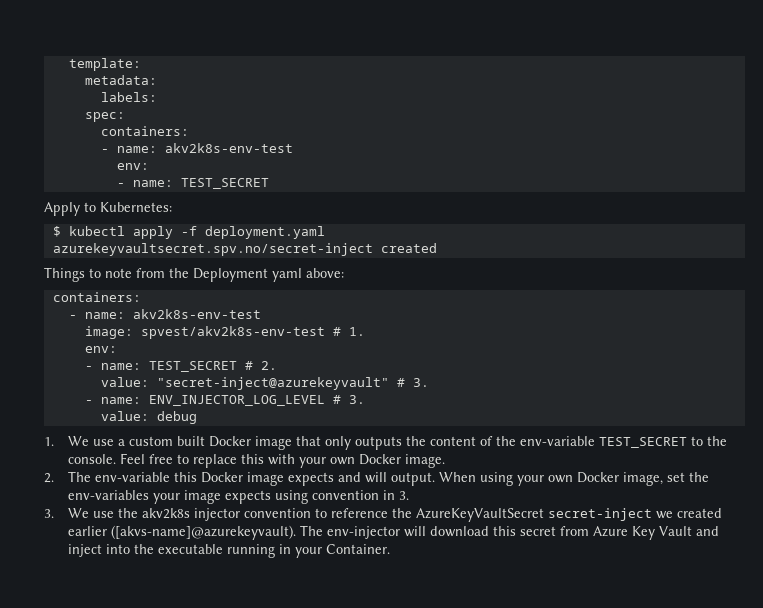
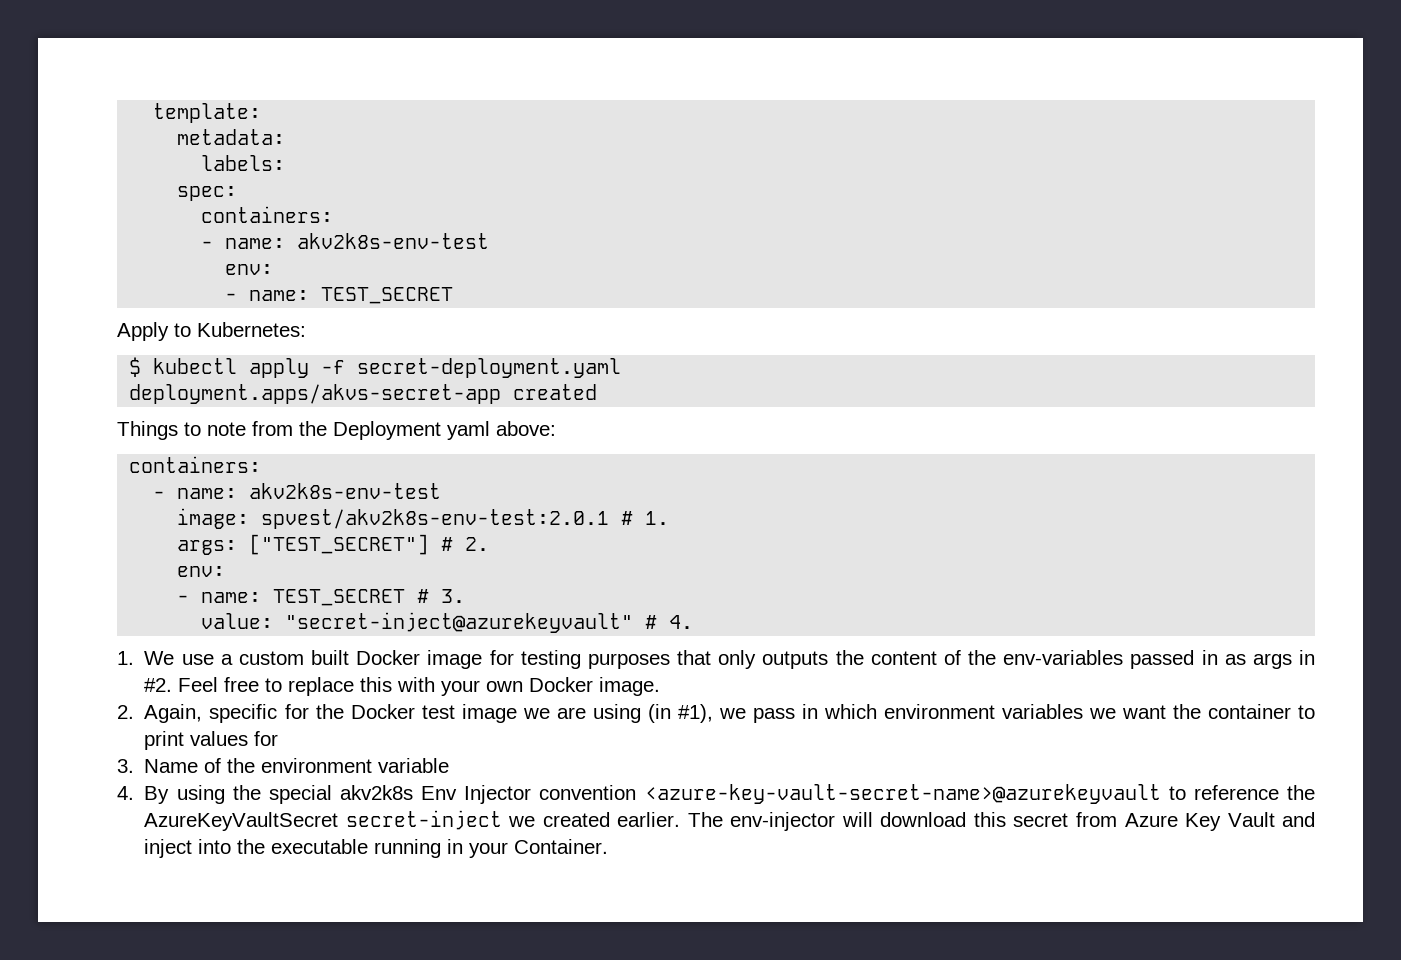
- $ kubectl apply -f deployment.yaml
- azurekeyvaultsecret.spv.no/secret-inject created
+ $ kubectl apply -f secret-deployment.yaml
+ deployment.apps/akvs-secret-app created
- image: spvest/akv2k8s-env-test # 1.
+ image: spvest/akv2k8s-env-test:2.0.1 # 1.
+ args: ["TEST_SECRET"] # 2.
- - name: TEST_SECRET # 2.
+ - name: TEST_SECRET # 3.
- value: "secret-inject@azurekeyvault" # 3.
- - name: ENV_INJECTOR_LOG_LEVEL # 3.
- value: debug
+ value: "secret-inject@azurekeyvault" # 4.
- 1. We use a custom built Docker image that only outputs the content of the env-variable TEST_SECRET to the console.
+ 1. We use a custom built Docker image for testing purposes that only outputs the content of the env-variables passed in as args in #2.
- 2. The env-variable this Docker image expects and will output. When using your own Docker image, set the env-variables your image expects using convention in 3.
- 3. We use the akv2k8s injector convention to reference the AzureKeyVaultSecret secret-inject we created earlier ([akvs-name]@azurekeyvault).
+ 2. Again, specific for the Docker test image we are using (in #1), we pass in which environment variables we want the container to print values for
+ 3. Name of the environment variable
+ 4. By using the special akv2k8s Env Injector convention <azure-key-vault-secret-name>@azurekeyvault to reference the AzureKeyVaultSecret secret-inject we created earlier.

